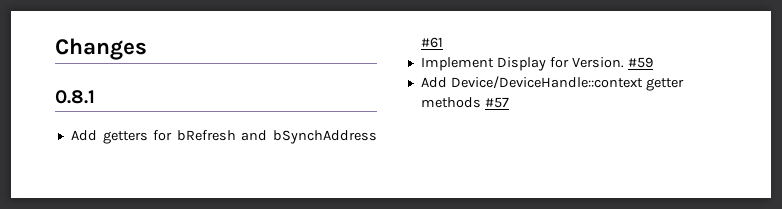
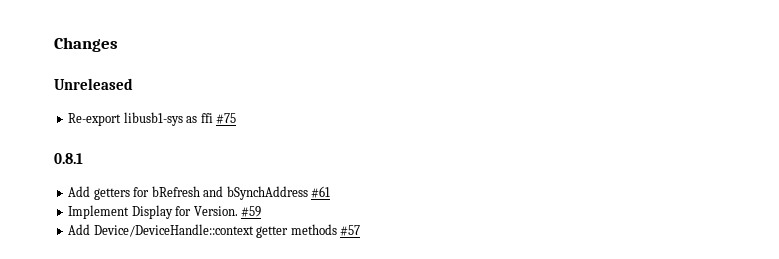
+ Unreleased
+ Re-export libusb1-sys as ffi #75

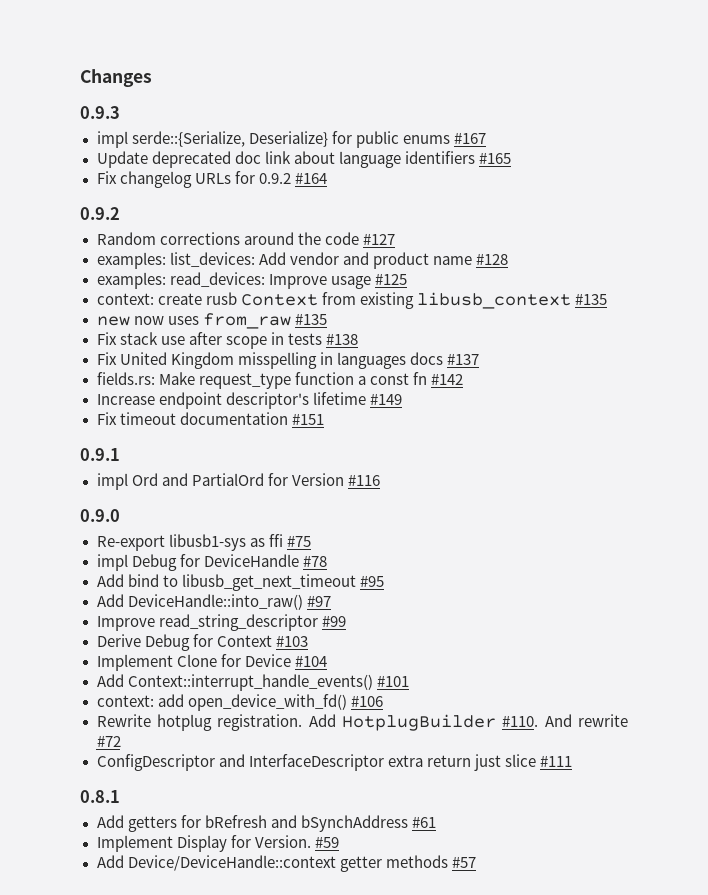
- Unreleased
+ 0.9.3
+ impl serde::{Serialize, Deserialize} for public enums #167
+ Update deprecated doc link about language identifiers #165
+ Fix changelog URLs for 0.9.2 #164
+ 0.9.2
+ Random corrections around the code #127
+ examples: list_devices: Add vendor and product name #128
+ examples: read_devices: Improve usage #125
+ context: create rusb Context from existing libusb_context #135
+ new now uses from_raw #135
+ Fix stack use after scope in tests #138
+ Fix United Kingdom misspelling in languages docs #137
+ fields.rs: Make request_type function a const fn #142
+ Increase endpoint descriptor's lifetime #149
+ Fix timeout documentation #151
+ 0.9.1
+ impl Ord and PartialOrd for Version #116
+ 0.9.0
+ impl Debug for DeviceHandle #78
+ Add bind to libusb_get_next_timeout #95
+ Add DeviceHandle::into_raw() #97
+ Improve read_string_descriptor #99
+ Derive Debug for Context #103
+ Implement Clone for Device #104
+ Add Context::interrupt_handle_events() #101
+ context: add open_device_with_fd() #106
+ Rewrite hotplug registration. Add HotplugBuilder #110. And rewrite #72
+ ConfigDescriptor and InterfaceDescriptor extra return just slice #111

